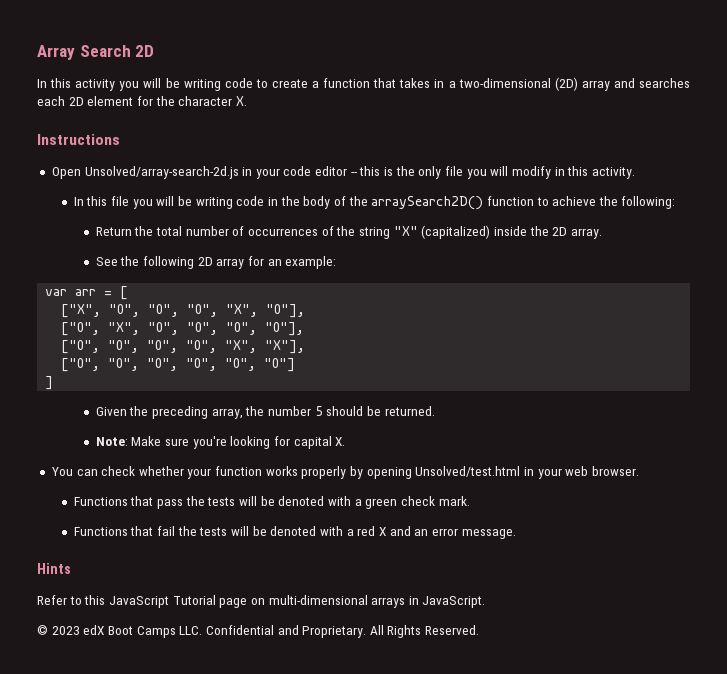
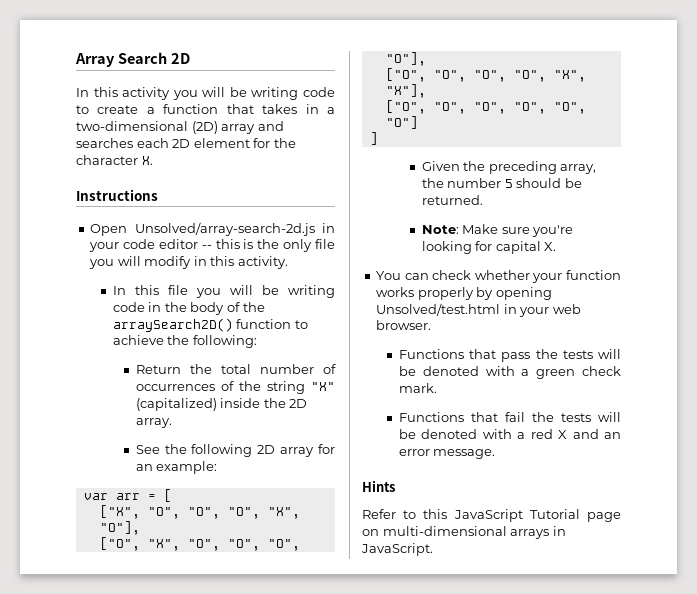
- © 2023 edX Boot Camps LLC. Confidential and Proprietary. All Rights Reserved.

